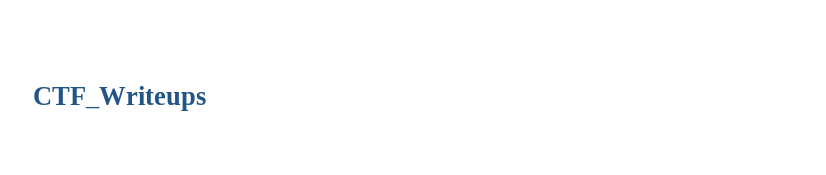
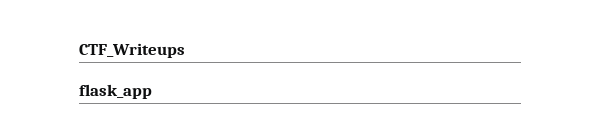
+ flask_app

